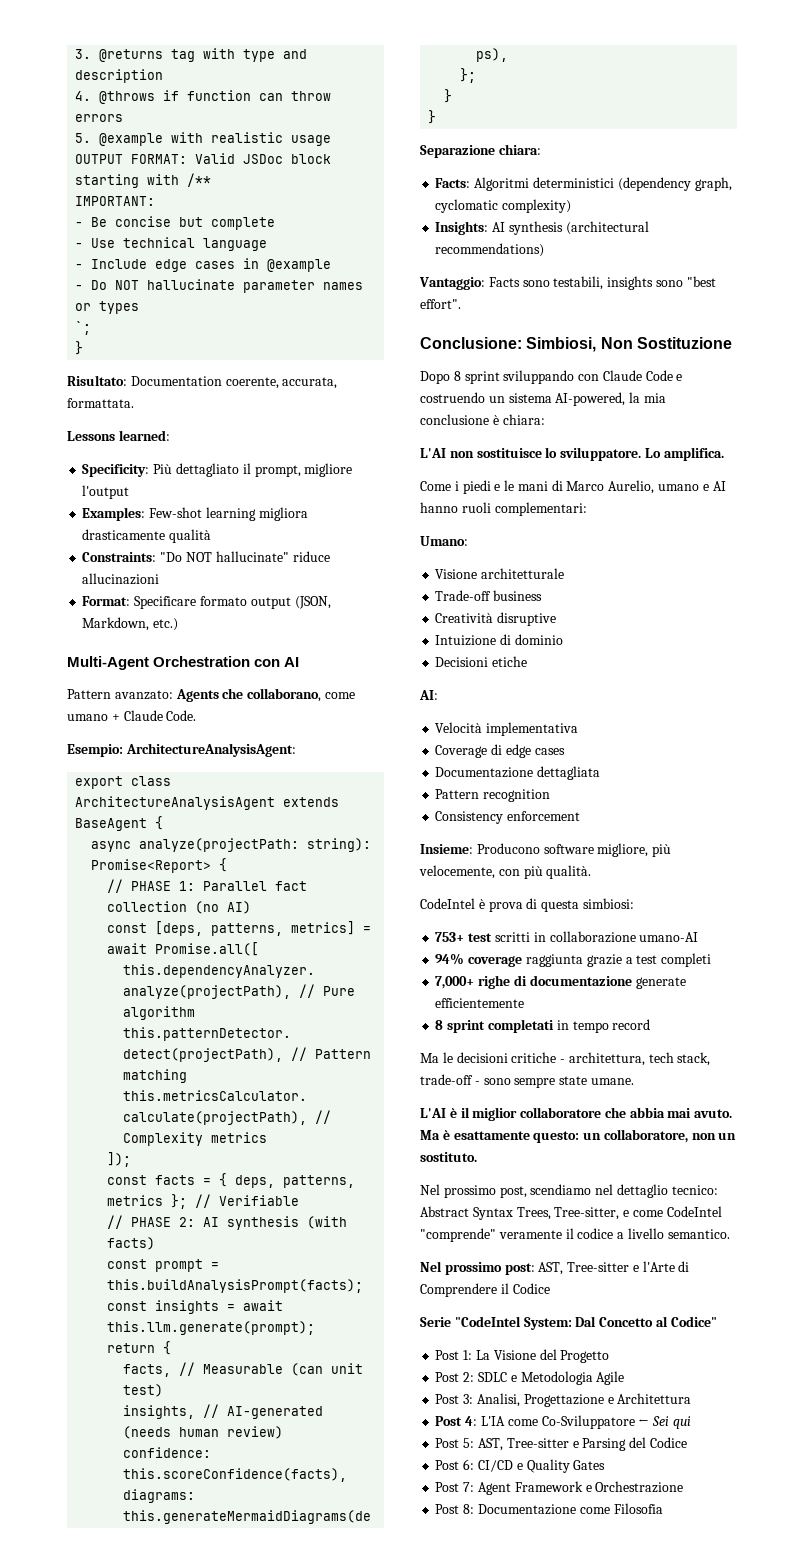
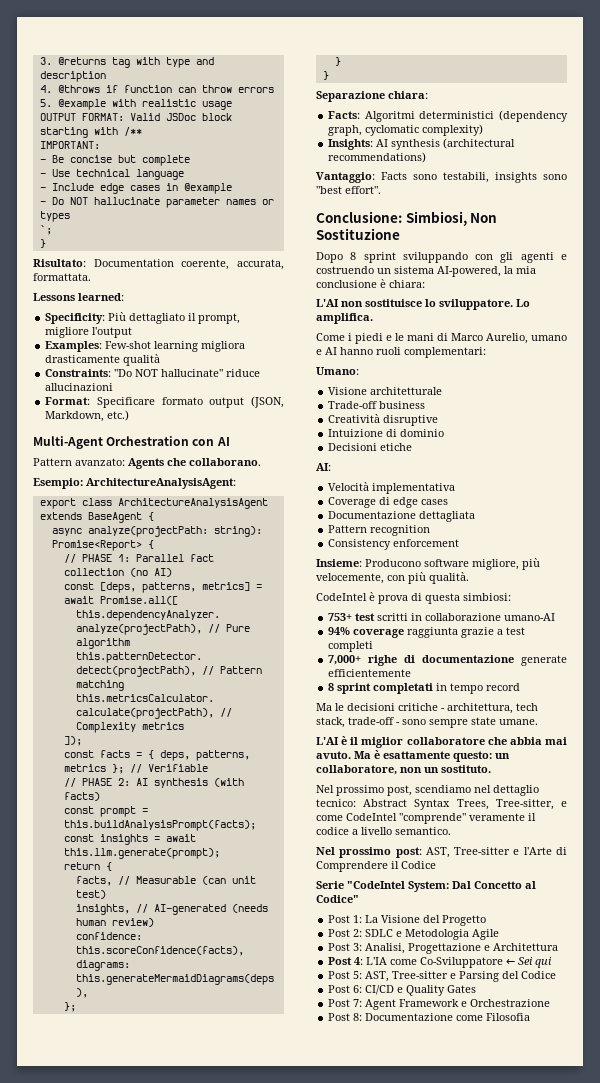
- Pattern avanzato: Agents che collaborano, come umano + Claude Code.
+ Pattern avanzato: Agents che collaborano.
- Dopo 8 sprint sviluppando con Claude Code e costruendo un sistema AI-powered, la mia conclusione è chiara:
+ Dopo 8 sprint sviluppando con gli agenti e costruendo un sistema AI-powered, la mia conclusione è chiara:

